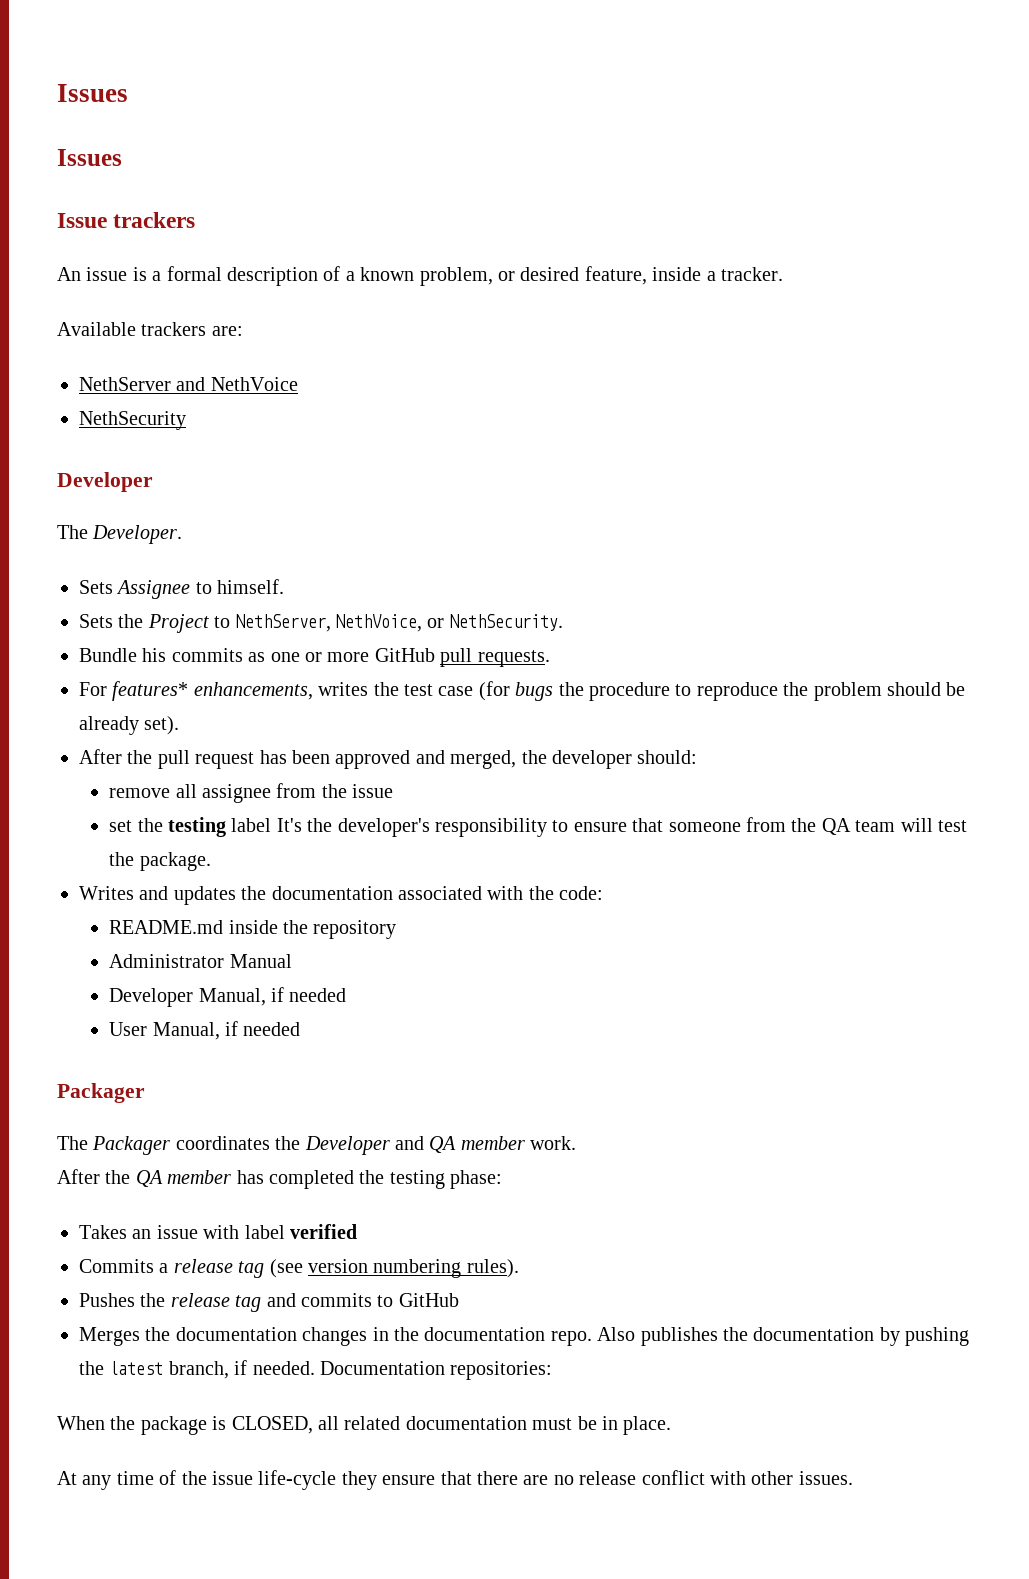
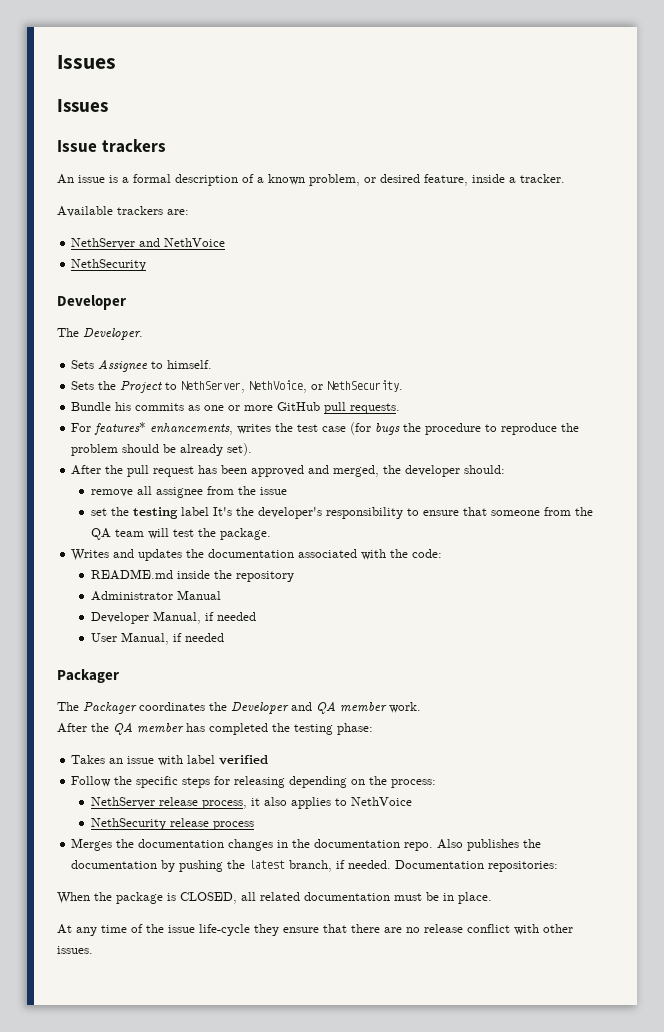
- Commits a release tag (see version numbering rules).
- Pushes the release tag and commits to GitHub
+ Follow the specific steps for releasing depending on the process:
+ NethServer release process, it also applies to NethVoice
+ NethSecurity release process

